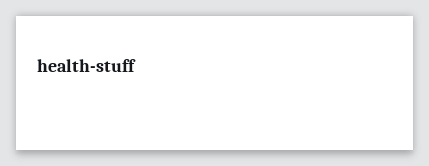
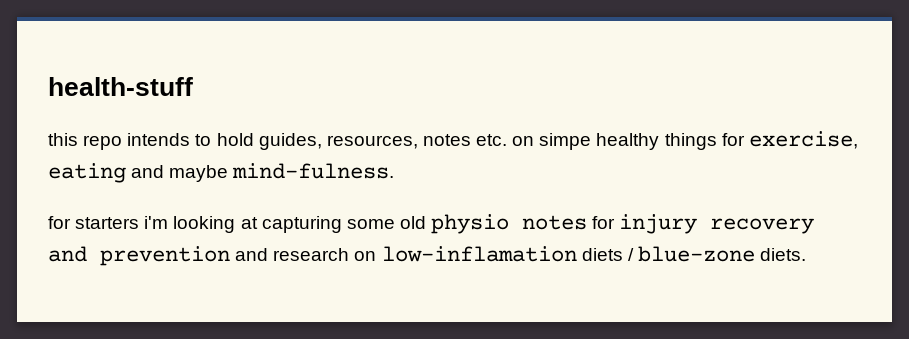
+ this repo intends to hold guides, resources, notes etc. on simpe healthy things for exercise, eating and maybe mind-fulness.
+ for starters i'm looking at capturing some old physio notes for injury recovery and prevention and research on low-inflamation diets / blue-zone diets.

